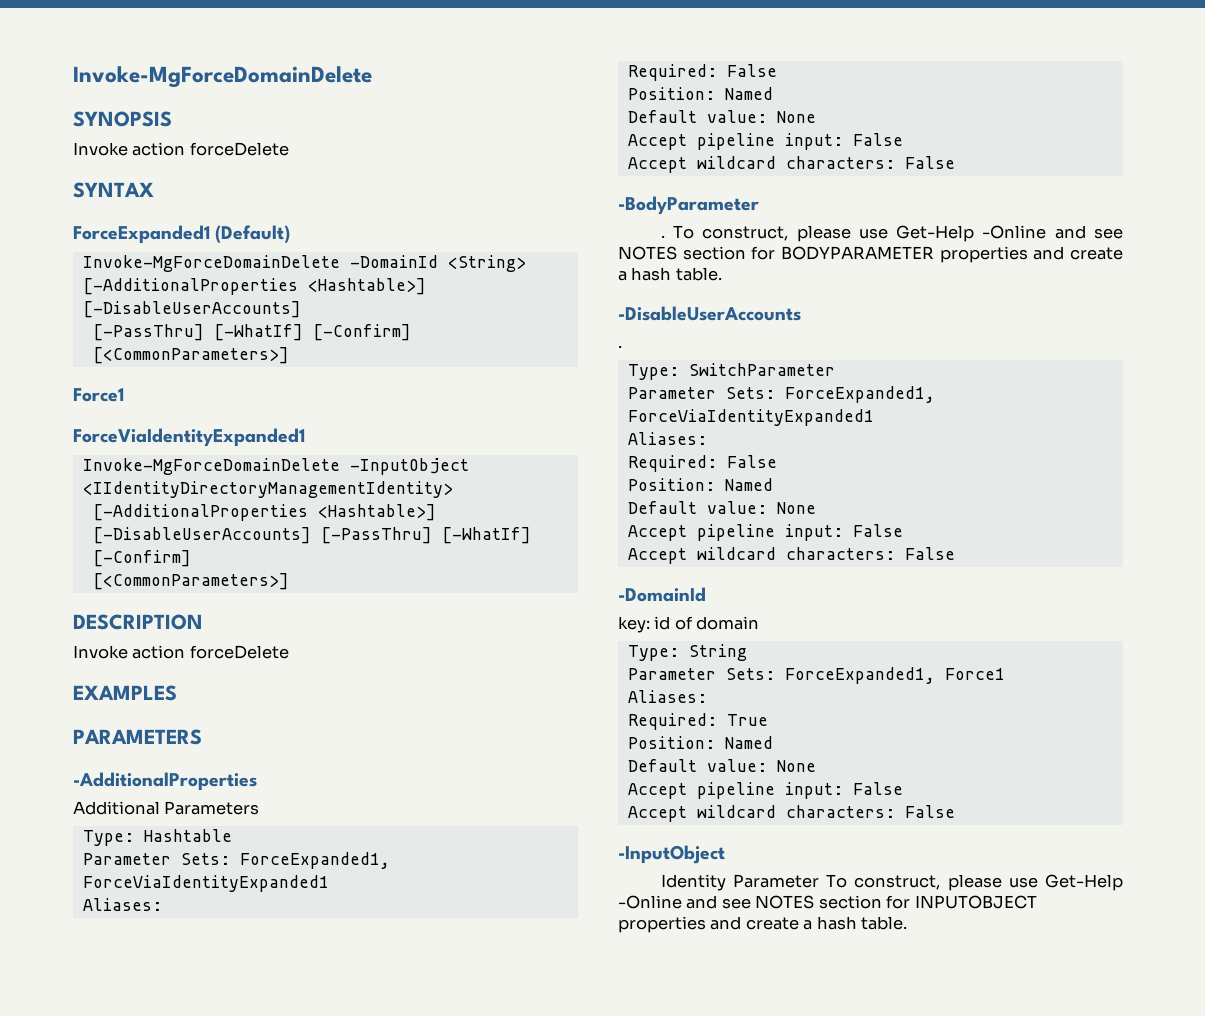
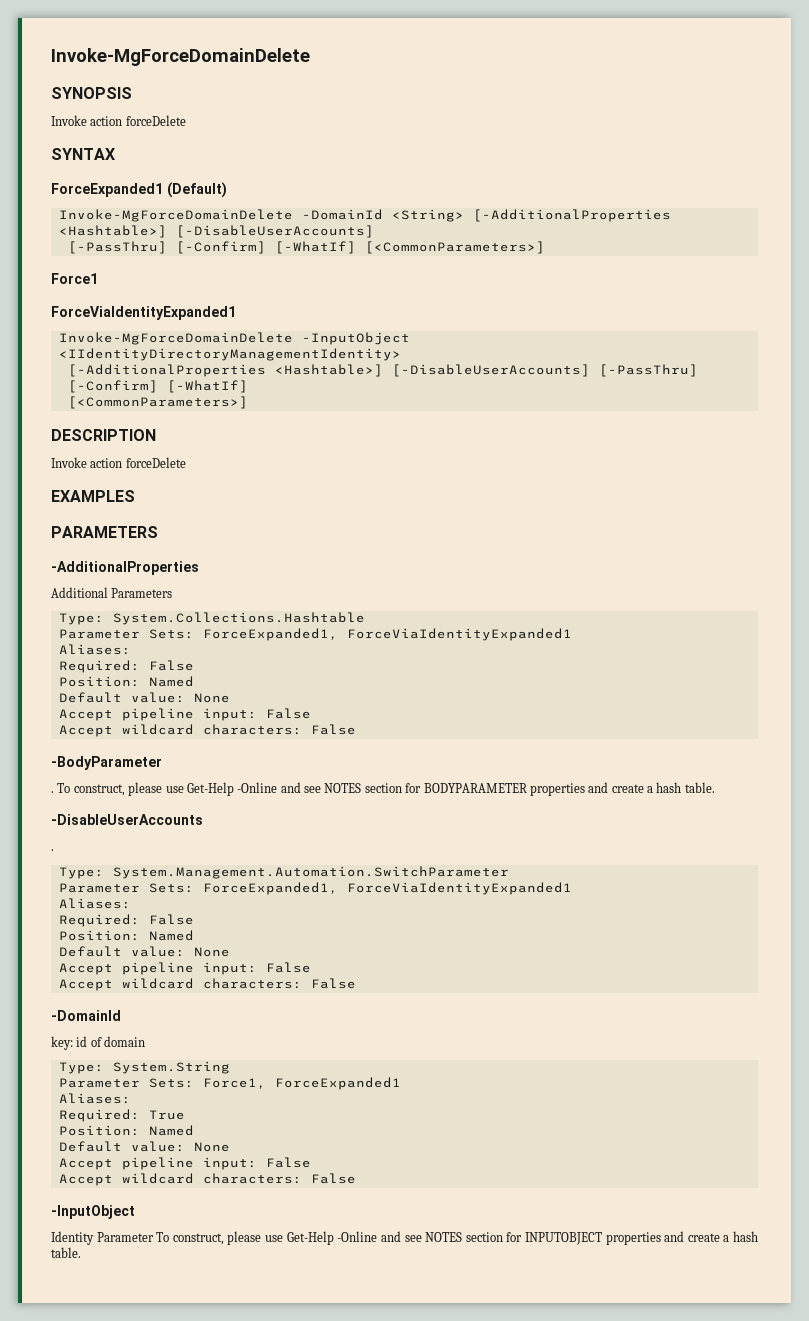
- [-PassThru] [-WhatIf] [-Confirm] [<CommonParameters>]
+ [-PassThru] [-Confirm] [-WhatIf] [<CommonParameters>]
- [-AdditionalProperties <Hashtable>] [-DisableUserAccounts] [-PassThru] [-WhatIf] [-Confirm]
+ [-AdditionalProperties <Hashtable>] [-DisableUserAccounts] [-PassThru] [-Confirm] [-WhatIf]
- Type: Hashtable
+ Type: System.Collections.Hashtable
- Type: SwitchParameter
+ Type: System.Management.Automation.SwitchParameter
- Type: String
- Parameter Sets: ForceExpanded1, Force1
+ Type: System.String
+ Parameter Sets: Force1, ForceExpanded1

